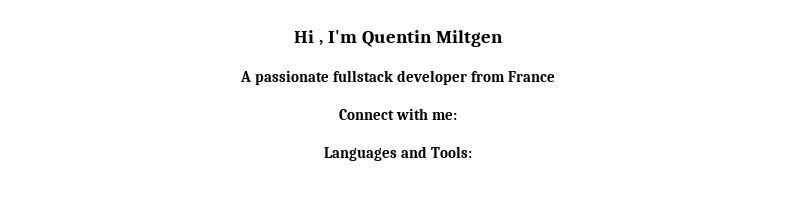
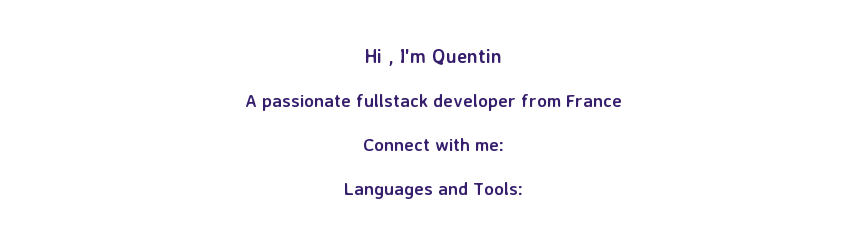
- Hi , I'm Quentin Miltgen
+ Hi , I'm Quentin

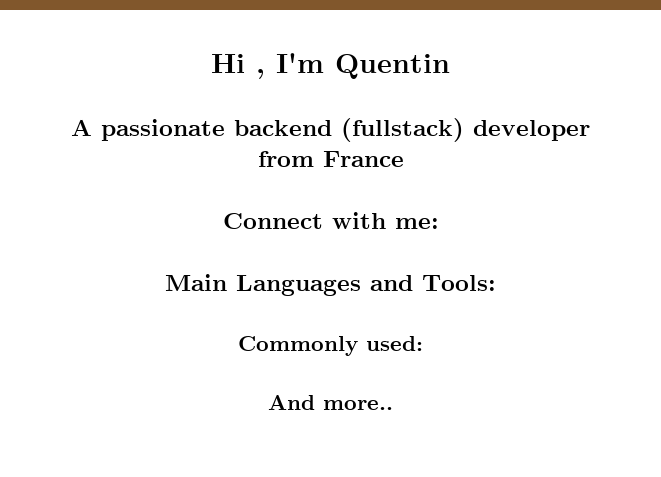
- A passionate fullstack developer from France
+ A passionate backend (fullstack) developer from France
- Languages and Tools:
+ Main Languages and Tools:
+ Commonly used:
+ And more..

